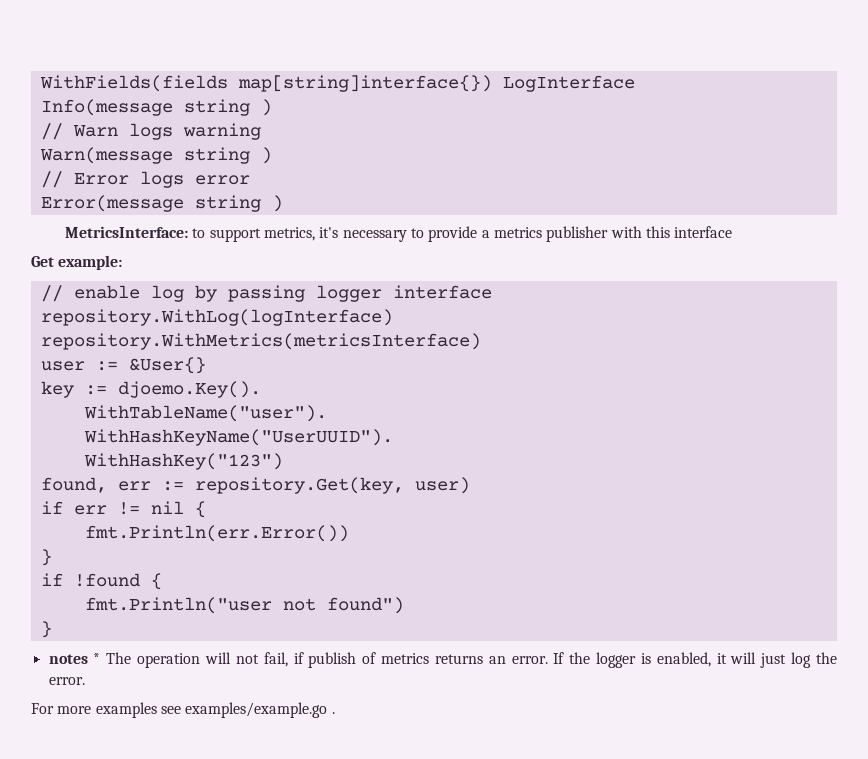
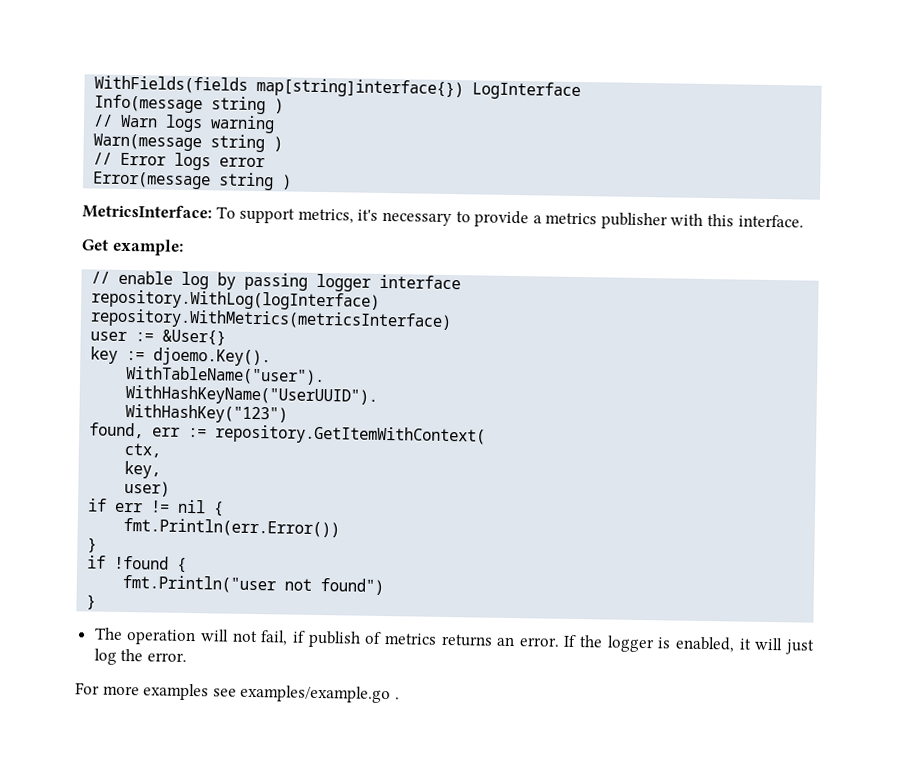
- MetricsInterface: to support metrics, it's necessary to provide a metrics publisher with this interface
+ MetricsInterface: To support metrics, it's necessary to provide a metrics publisher with this interface.
- found, err := repository.Get(key, user)
+ found, err := repository.GetItemWithContext(
+ ctx,
+ key,
+ user)
- notes * The operation will not fail, if publish of metrics returns an error.
+ The operation will not fail, if publish of metrics returns an error.

